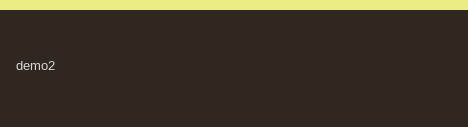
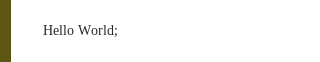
- demo2
+ Hello World;

